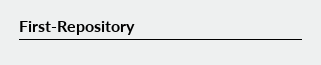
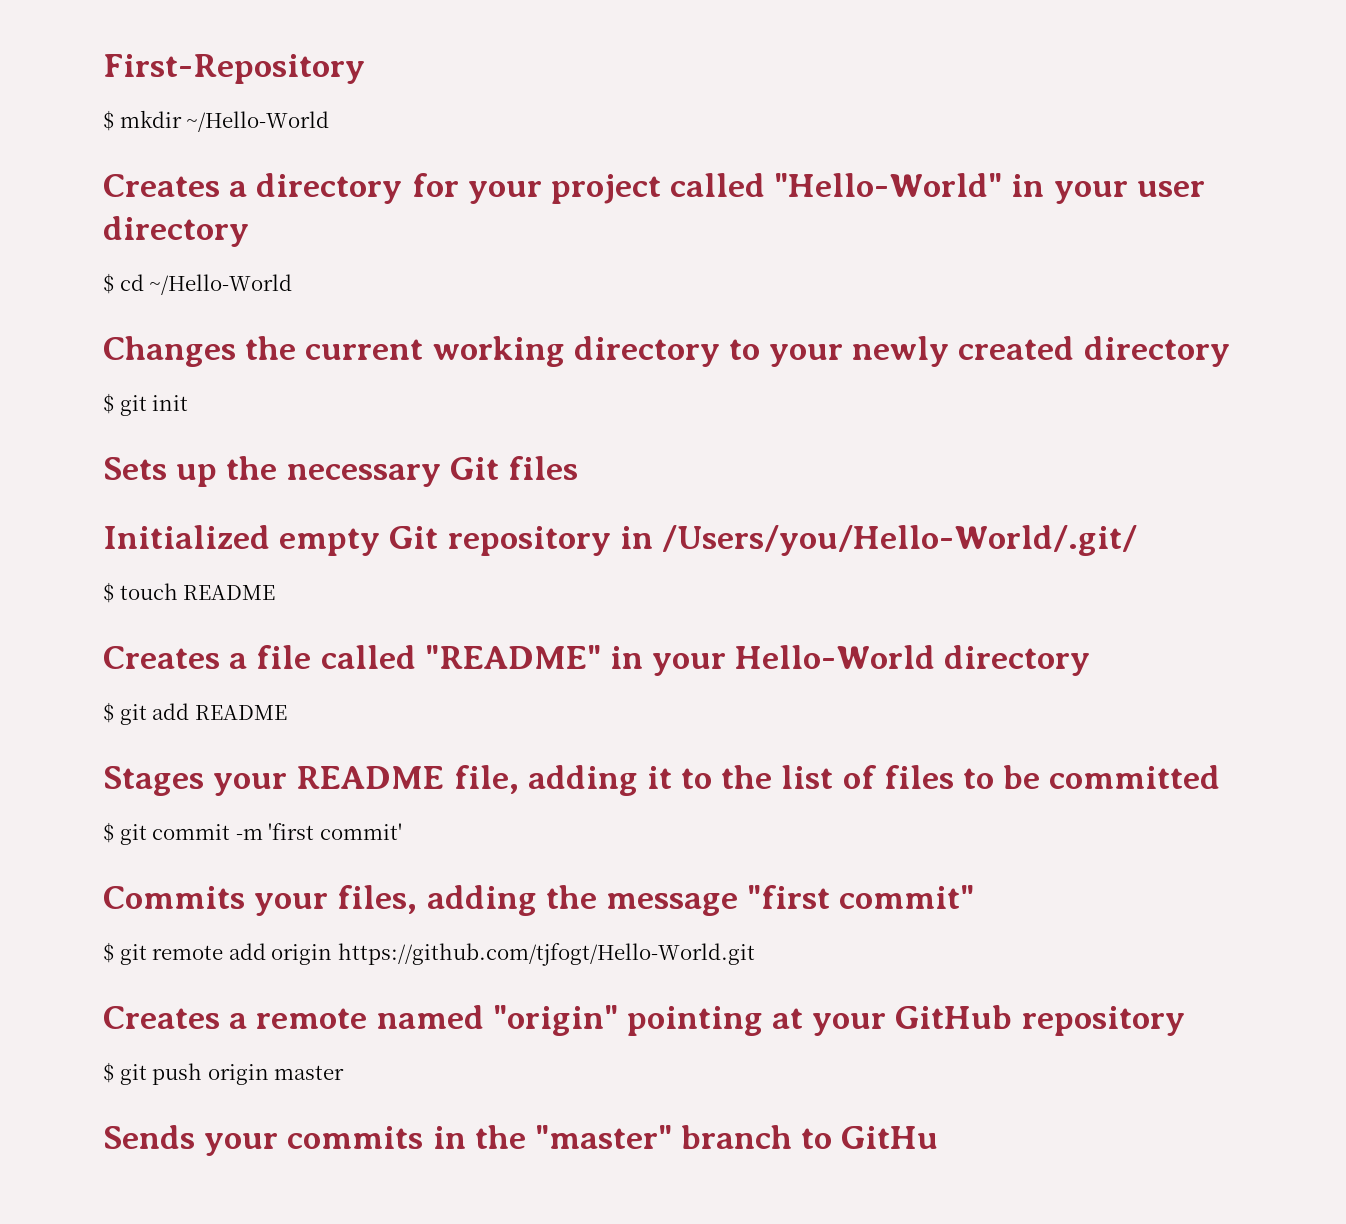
+ $ mkdir ~/Hello-World
+ Creates a directory for your project called "Hello-World" in your user directory
+ $ cd ~/Hello-World
+ Changes the current working directory to your newly created directory
+ $ git init
+ Sets up the necessary Git files
+ Initialized empty Git repository in /Users/you/Hello-World/.git/
+ $ touch README
+ Creates a file called "README" in your Hello-World directory
+ $ git add README
+ Stages your README file, adding it to the list of files to be committed
+ $ git commit -m 'first commit'
+ Commits your files, adding the message "first commit"
+ $ git remote add origin https://github.com/tjfogt/Hello-World.git
+ Creates a remote named "origin" pointing at your GitHub repository
+ $ git push origin master
+ Sends your commits in the "master" branch to GitHu

